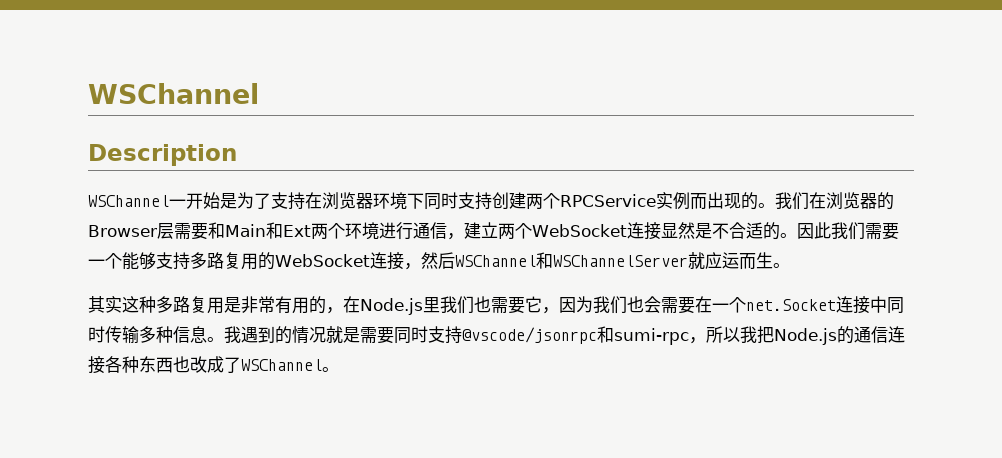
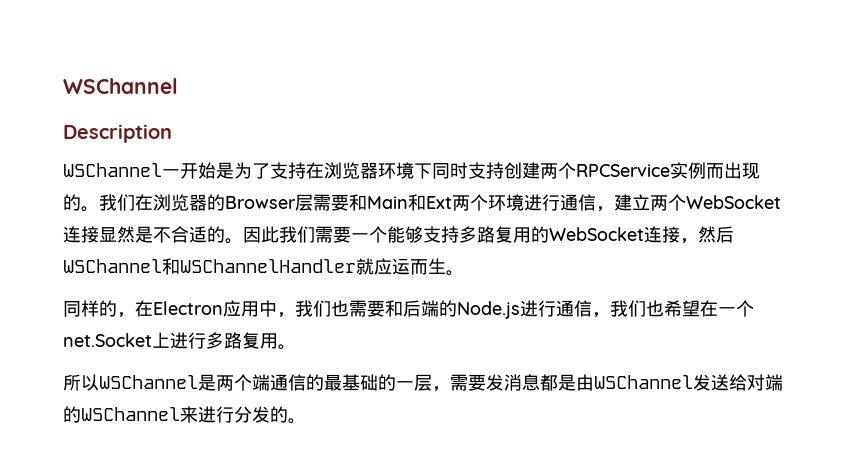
- 因此我们需要一个能够支持多路复用的WebSocket连接，然后WSChannel和WSChannelServer就应运而生。
+ 因此我们需要一个能够支持多路复用的WebSocket连接，然后WSChannel和WSChannelHandler就应运而生。
- 其实这种多路复用是非常有用的，在Node.js里我们也需要它，因为我们也会需要在一个net.Socket连接中同时传输多种信息。我遇到的情况就是需要同时支持@vscode/jsonrpc和sumi-rpc，所以我把Node.js的通信连接各种东西也改成了WSChannel。
+ 同样的，在Electron应用中，我们也需要和后端的Node.js进行通信，我们也希望在一个net.Socket上进行多路复用。
+ 所以WSChannel是两个端通信的最基础的一层，需要发消息都是由WSChannel发送给对端的WSChannel来进行分发的。

